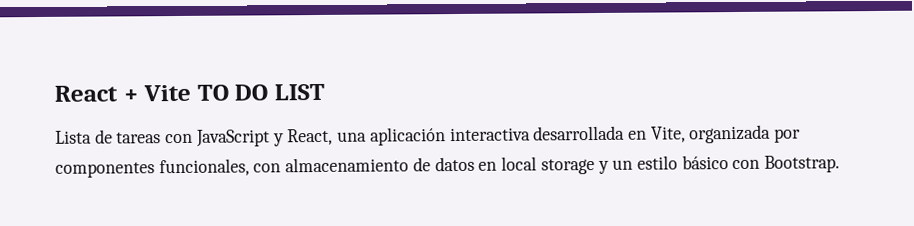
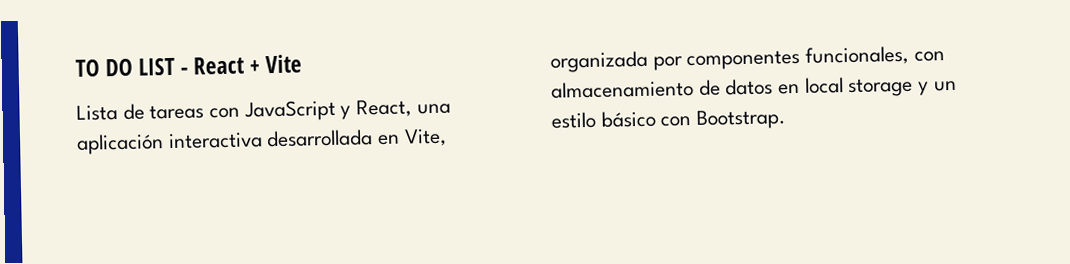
- React + Vite TO DO LIST
+ TO DO LIST - React + Vite

